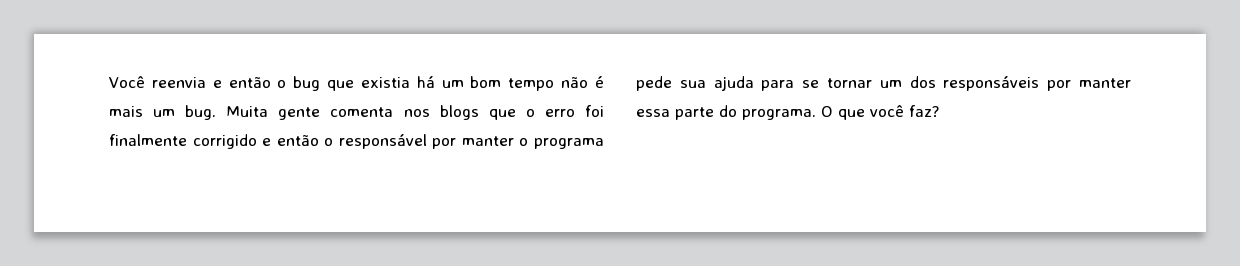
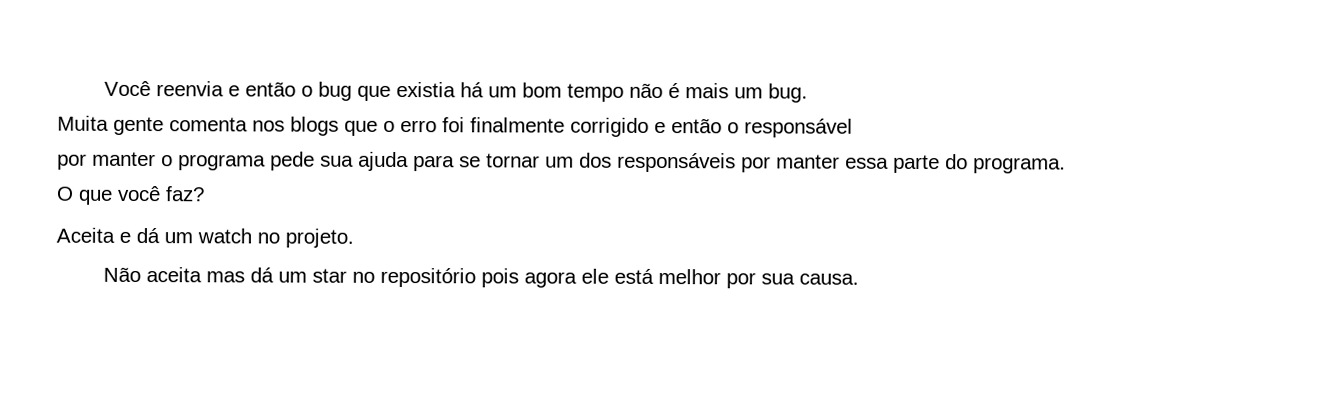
- Você reenvia e então o bug que existia há um bom tempo não é mais um bug. Muita gente comenta nos blogs que o erro foi finalmente corrigido e então o responsável por manter o programa pede sua ajuda para se tornar um dos responsáveis por manter essa parte do programa. O que você faz?
+ Você reenvia e então o bug que existia há um bom tempo não é mais um bug.
+ Muita gente comenta nos blogs que o erro foi finalmente corrigido e então o responsável
+ por manter o programa pede sua ajuda para se tornar um dos responsáveis por manter essa parte do programa.
+ O que você faz?
+ Aceita e dá um watch no projeto.
+ Não aceita mas dá um star no repositório pois agora ele está melhor por sua causa.

